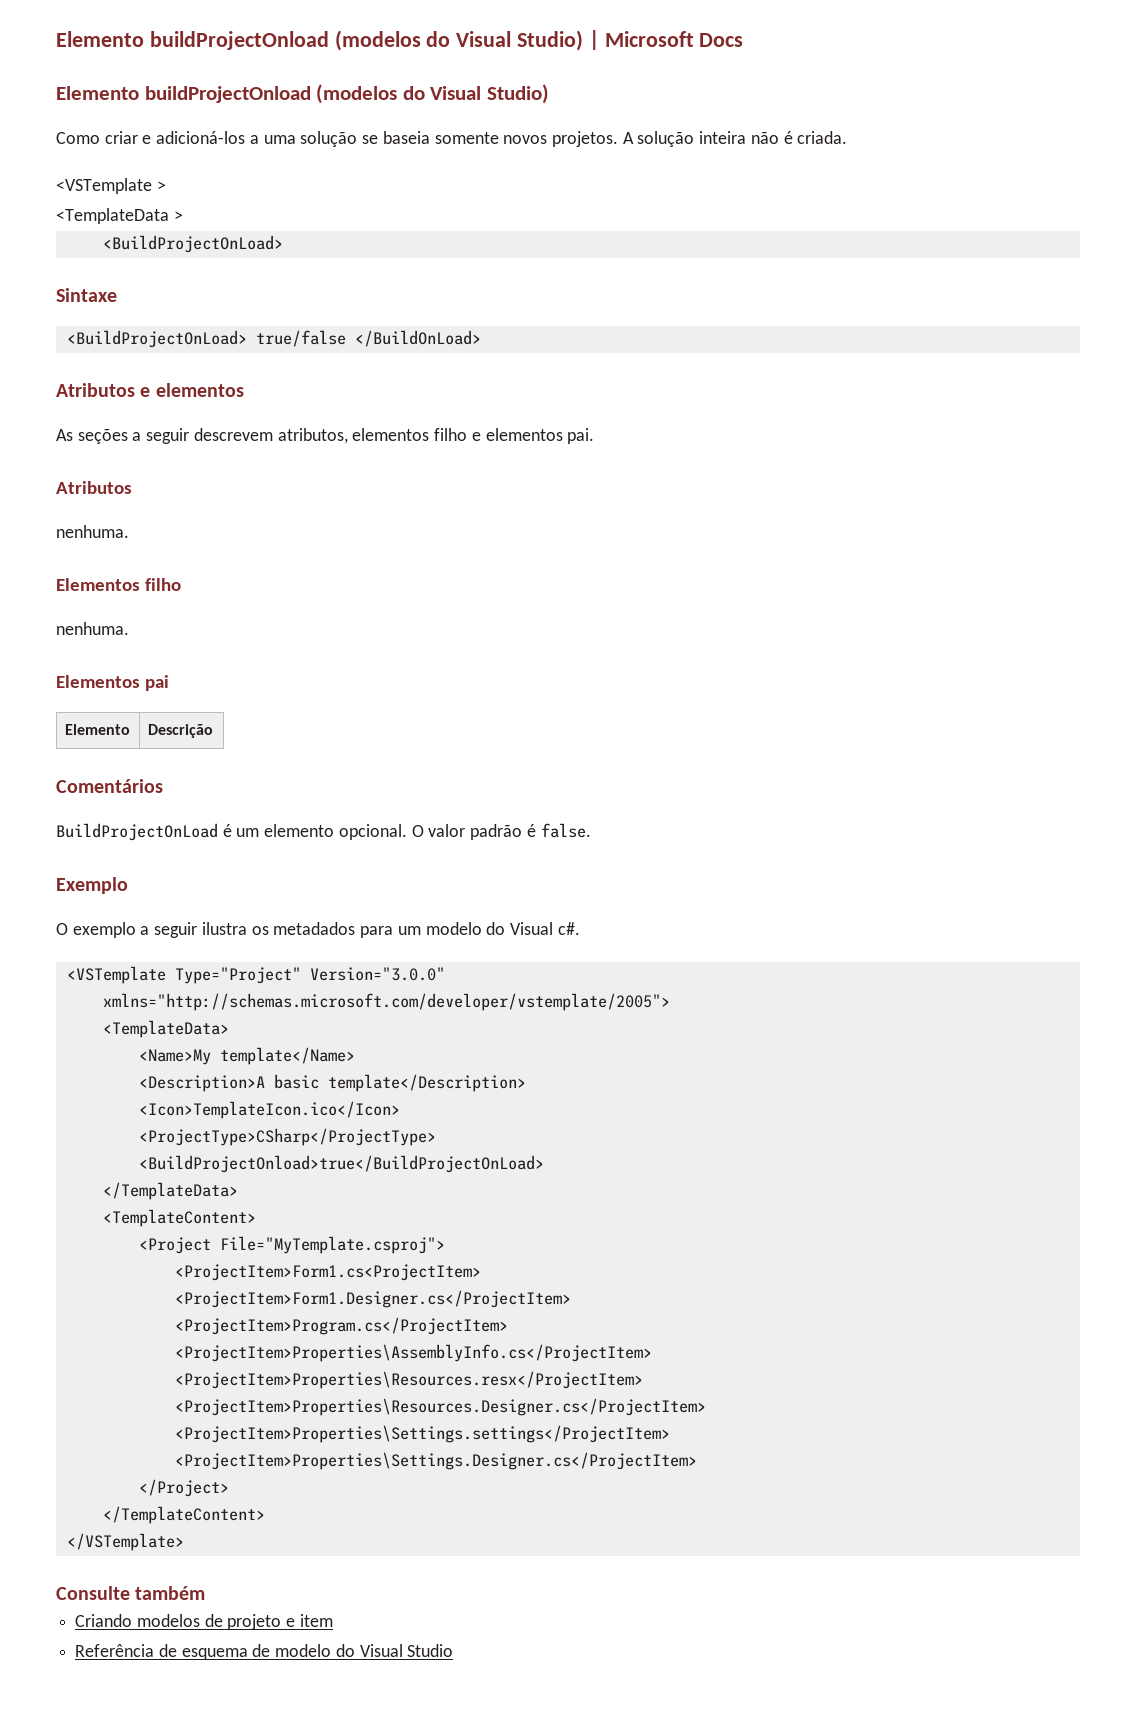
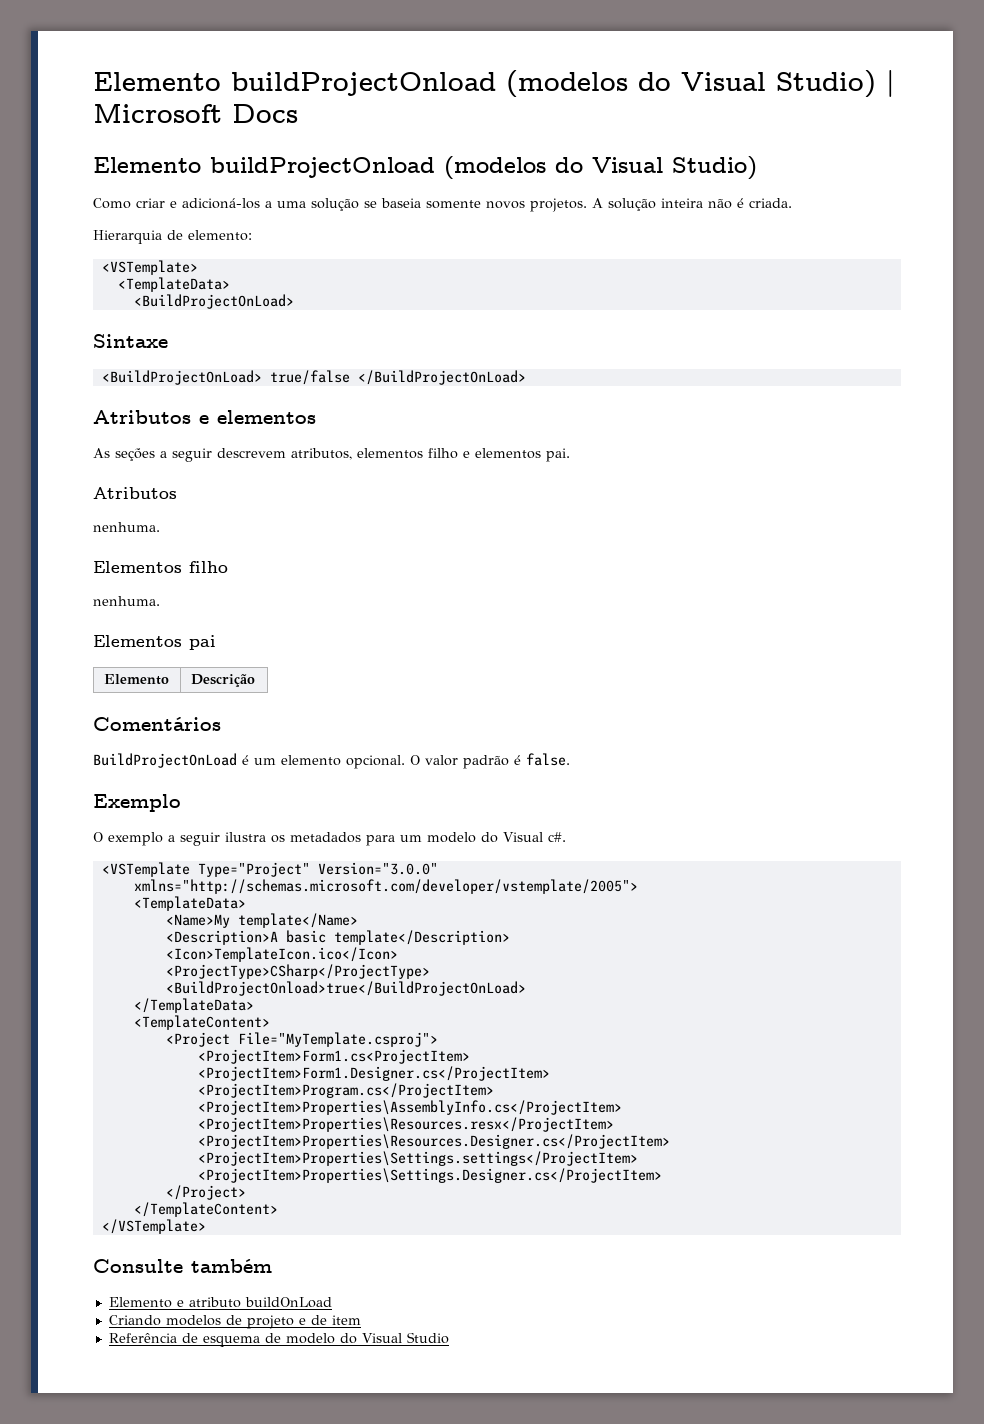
- <VSTemplate >
- <TemplateData >
+ Hierarquia de elemento:
+ <VSTemplate>
+ <TemplateData>
- <BuildProjectOnLoad> true/false </BuildOnLoad>
+ <BuildProjectOnLoad> true/false </BuildProjectOnLoad>
+ Elemento e atributo buildOnLoad
- Criando modelos de projeto e item
+ Criando modelos de projeto e de item

